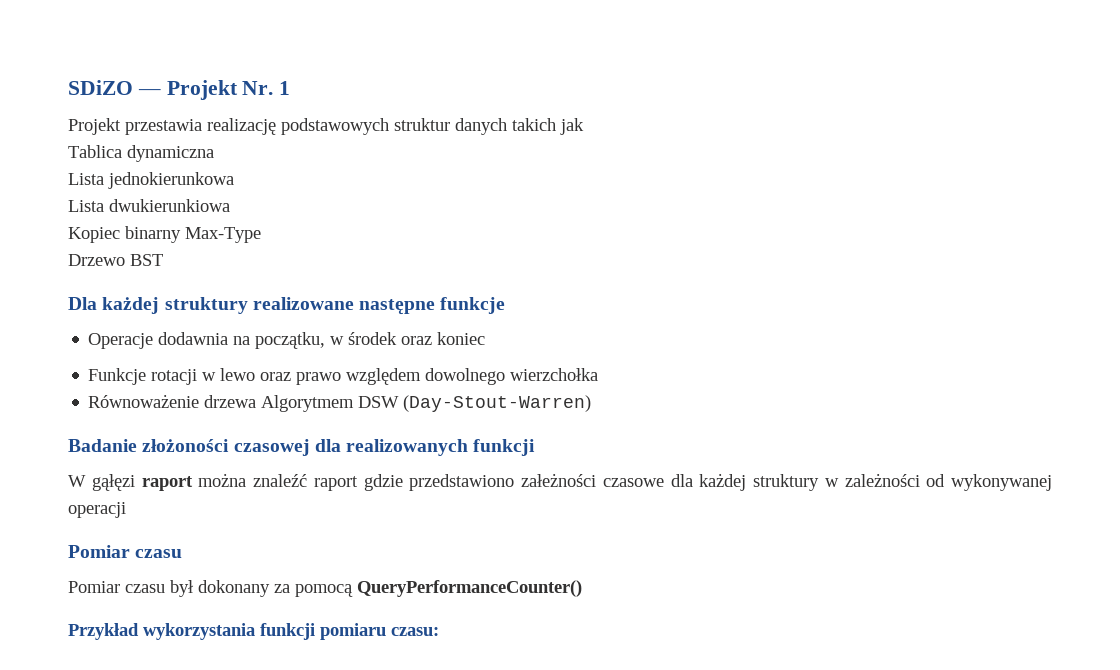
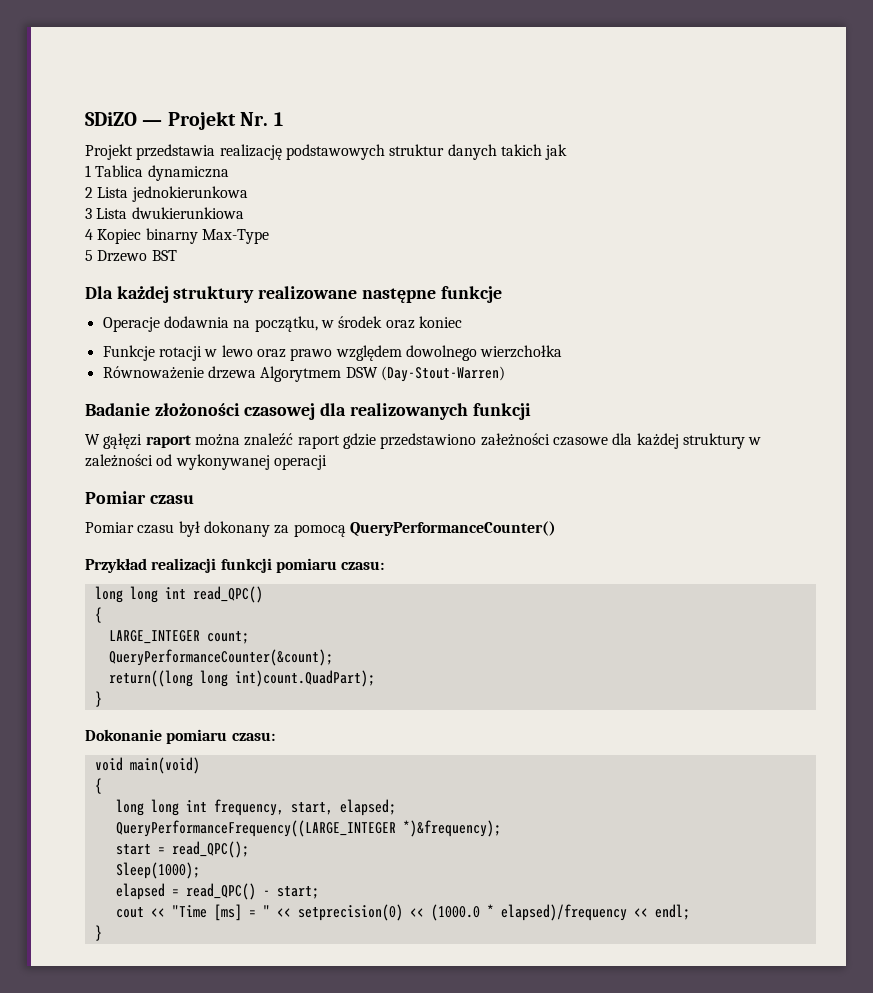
- Projekt przestawia realizację podstawowych struktur danych takich jak
+ Projekt przedstawia realizację podstawowych struktur danych takich jak
- Tablica dynamiczna
+ 1 Tablica dynamiczna
- Lista jednokierunkowa
+ 2 Lista jednokierunkowa
- Lista dwukierunkiowa
+ 3 Lista dwukierunkiowa
- Kopiec binarny Max-Type
+ 4 Kopiec binarny Max-Type
- Drzewo BST
+ 5 Drzewo BST
- Przykład wykorzystania funkcji pomiaru czasu:
+ Przykład realizacji funkcji pomiaru czasu:
+ long long int read_QPC()
+ {
+ LARGE_INTEGER count;
+ QueryPerformanceCounter(&count);
+ return((long long int)count.QuadPart);
+ }
+ Dokonanie pomiaru czasu:
+ void main(void)
+ {
+ long long int frequency, start, elapsed;
+ QueryPerformanceFrequency((LARGE_INTEGER *)&frequency);
+ start = read_QPC();
+ Sleep(1000);
+ elapsed = read_QPC() - start;
+ cout << "Time [ms] = " << setprecision(0) << (1000.0 * elapsed)/frequency << endl;
+ }

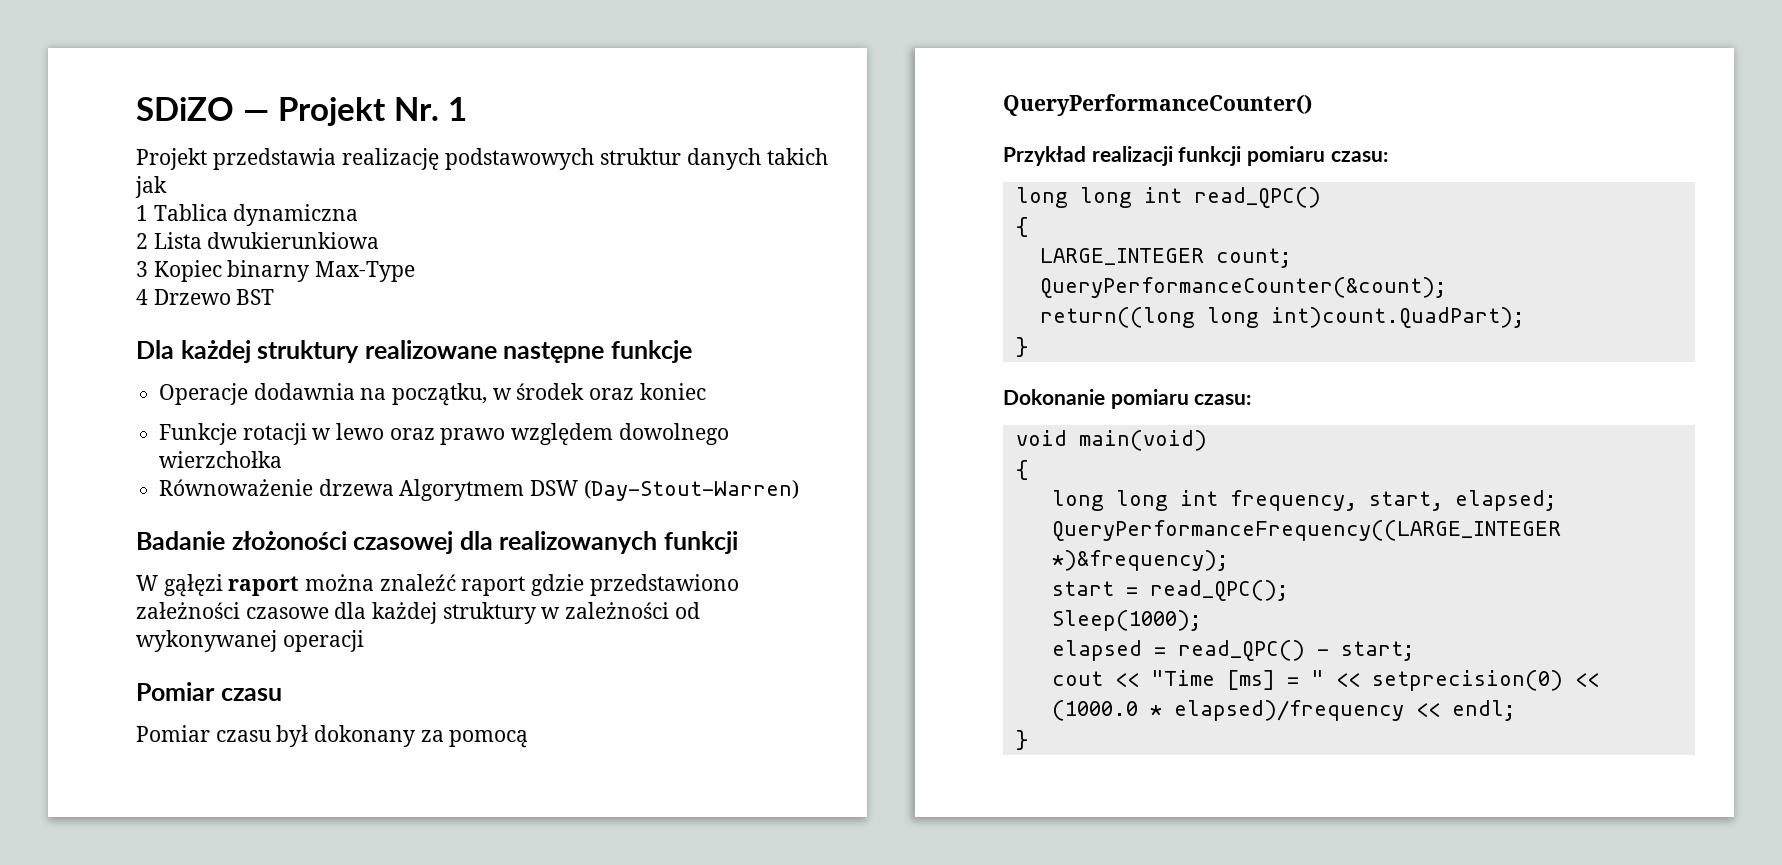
- 2 Lista jednokierunkowa
+ 2 Lista dwukierunkiowa
- 3 Lista dwukierunkiowa
- 4 Kopiec binarny Max-Type
+ 3 Kopiec binarny Max-Type
- 5 Drzewo BST
+ 4 Drzewo BST

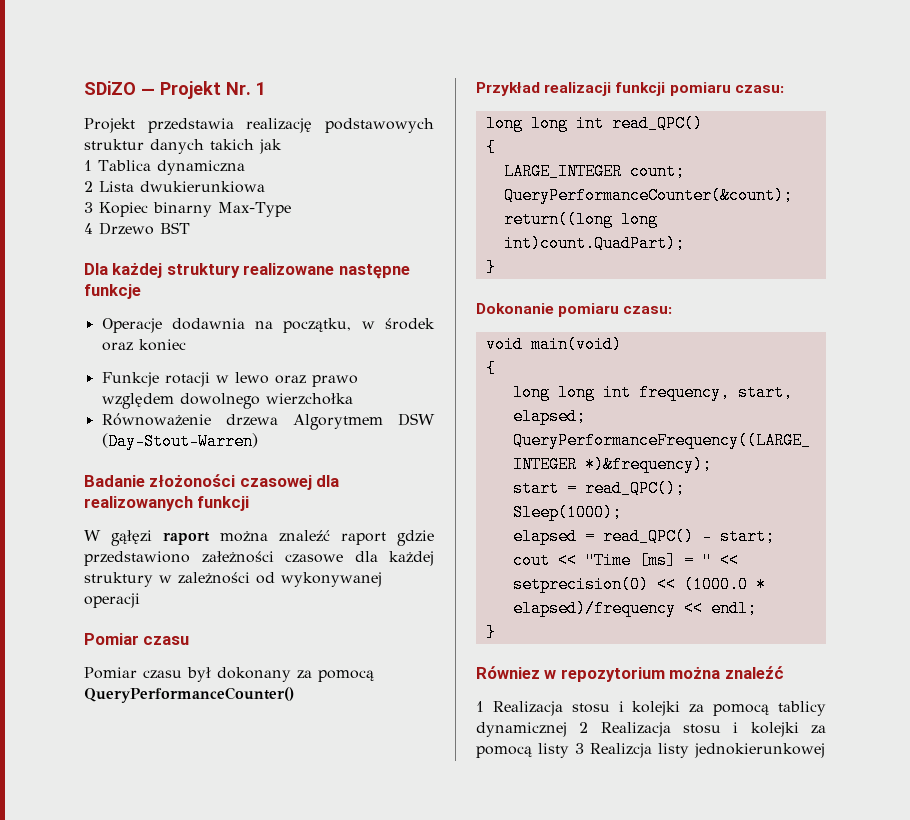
+ Równiez w repozytorium można znaleźć
+ 1 Realizacja stosu i kolejki za pomocą tablicy dynamicznej 2 Realizacja stosu i kolejki za pomocą listy 3 Realizcja listy jednokierunkowej

